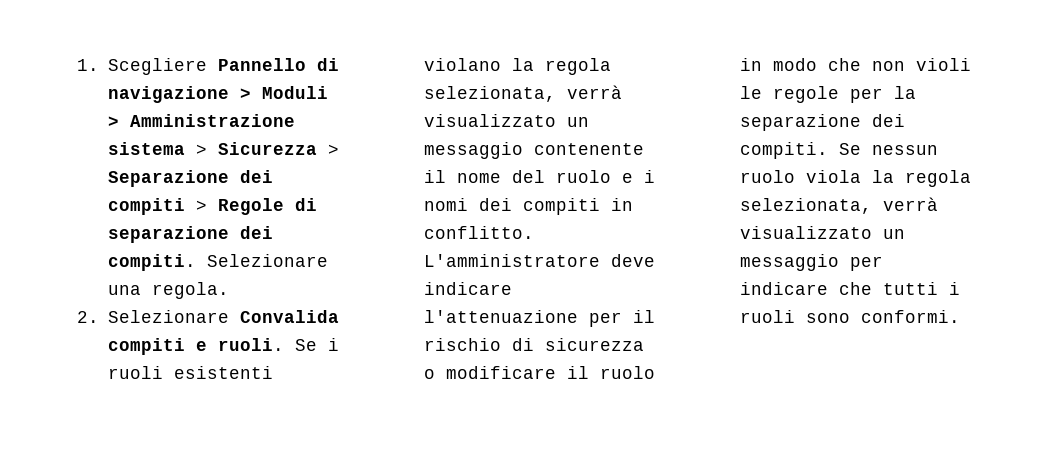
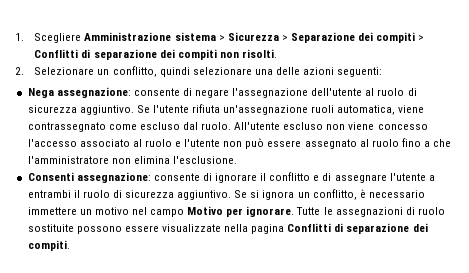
- 1. Scegliere Pannello di navigazione > Moduli > Amministrazione sistema > Sicurezza > Separazione dei compiti > Regole di separazione dei compiti. Selezionare una regola.
- 2. Selezionare Convalida compiti e ruoli. Se i ruoli esistenti violano la regola selezionata, verrà visualizzato un messaggio contenente il nome del ruolo e i nomi dei compiti in conflitto. L'amministratore deve indicare l'attenuazione per il rischio di sicurezza o modificare il ruolo in modo che non violi le regole per la separazione dei compiti. Se nessun ruolo viola la regola selezionata, verrà visualizzato un messaggio per indicare che tutti i ruoli sono conformi.
+ 1. Scegliere Amministrazione sistema > Sicurezza > Separazione dei compiti > Conflitti di separazione dei compiti non risolti.
+ 2. Selezionare un conflitto, quindi selezionare una delle azioni seguenti:
+ Nega assegnazione: consente di negare l'assegnazione dell'utente al ruolo di sicurezza aggiuntivo. Se l'utente rifiuta un'assegnazione ruoli automatica, viene contrassegnato come escluso dal ruolo. All'utente escluso non viene concesso l'accesso associato al ruolo e l'utente non può essere assegnato al ruolo fino a che l'amministratore non elimina l'esclusione.
+ Consenti assegnazione: consente di ignorare il conflitto e di assegnare l'utente a entrambi il ruolo di sicurezza aggiuntivo. Se si ignora un conflitto, è necessario immettere un motivo nel campo Motivo per ignorare. Tutte le assegnazioni di ruolo sostituite possono essere visualizzate nella pagina Conflitti di separazione dei compiti.

